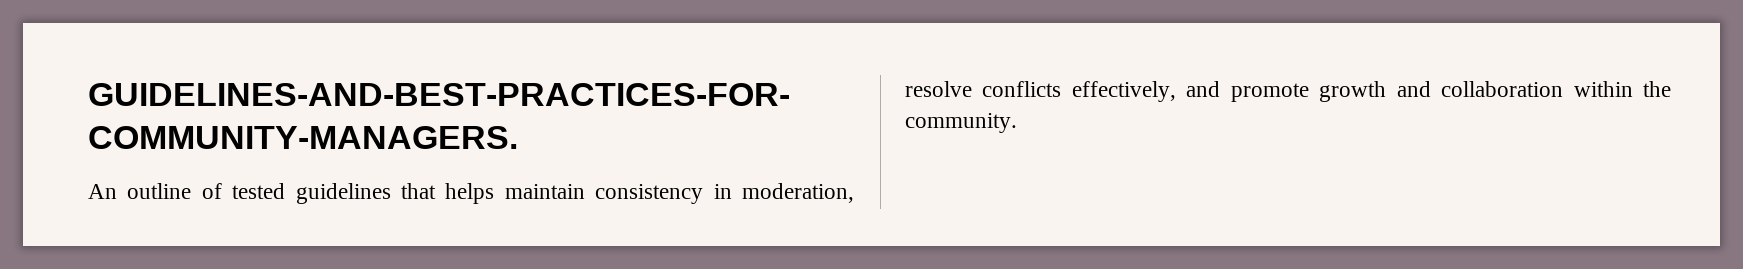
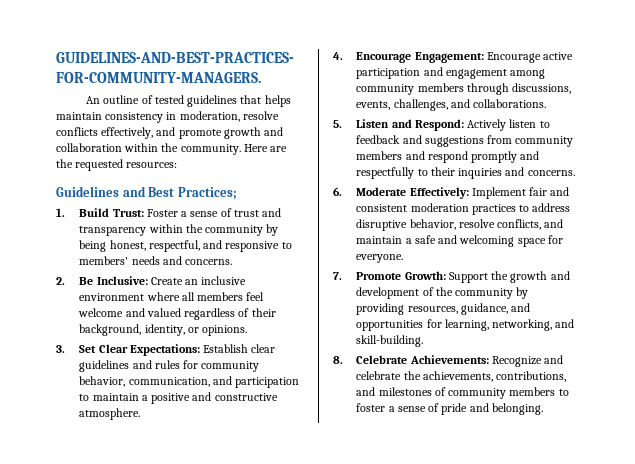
+ Here are the requested resources:
+ Guidelines and Best Practices;
+ 1. Build Trust: Foster a sense of trust and transparency within the community by being honest, respectful, and responsive to members' needs and concerns.
+ 2. Be Inclusive: Create an inclusive environment where all members feel welcome and valued regardless of their background, identity, or opinions.
+ 3. Set Clear Expectations: Establish clear guidelines and rules for community behavior, communication, and participation to maintain a positive and constructive atmosphere.
+ 4. Encourage Engagement: Encourage active participation and engagement among community members through discussions, events, challenges, and collaborations.
+ 5. Listen and Respond: Actively listen to feedback and suggestions from community members and respond promptly and respectfully to their inquiries and concerns.
+ 6. Moderate Effectively: Implement fair and consistent moderation practices to address disruptive behavior, resolve conflicts, and maintain a safe and welcoming space for everyone.
+ 7. Promote Growth: Support the growth and development of the community by providing resources, guidance, and opportunities for learning, networking, and skill-building.
+ 8. Celebrate Achievements: Recognize and celebrate the achievements, contributions, and milestones of community members to foster a sense of pride and belonging.

